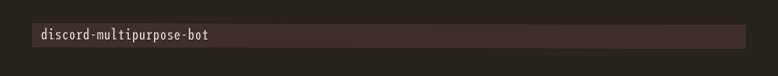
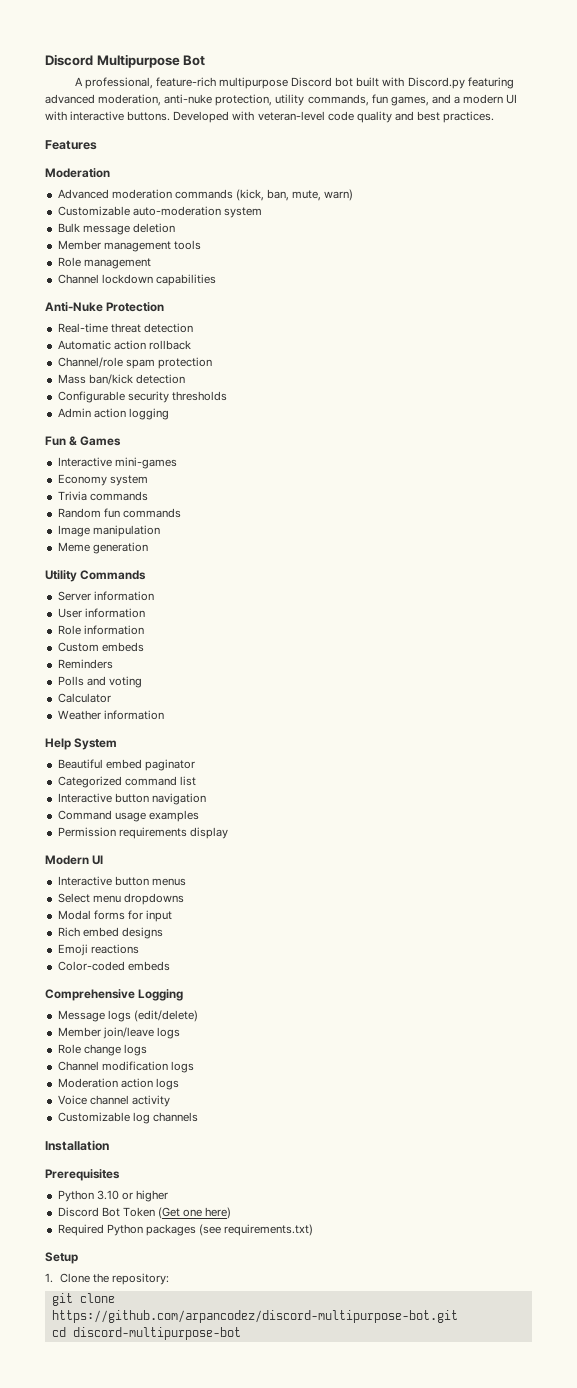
- discord-multipurpose-bot
+ Discord Multipurpose Bot
+ A professional, feature-rich multipurpose Discord bot built with Discord.py featuring advanced moderation, anti-nuke protection, utility commands, fun games, and a modern UI with interactive buttons. Developed with veteran-level code quality and best practices.
+ Features
+ Moderation
+ Advanced moderation commands (kick, ban, mute, warn)
+ Customizable auto-moderation system
+ Bulk message deletion
+ Member management tools
+ Role management
+ Channel lockdown capabilities
+ Anti-Nuke Protection
+ Real-time threat detection
+ Automatic action rollback
+ Channel/role spam protection
+ Mass ban/kick detection
+ Configurable security thresholds
+ Admin action logging
+ Fun & Games
+ Interactive mini-games
+ Economy system
+ Trivia commands
+ Random fun commands
+ Image manipulation
+ Meme generation
+ Utility Commands
+ Server information
+ User information
+ Role information
+ Custom embeds
+ Reminders
+ Polls and voting
+ Calculator
+ Weather information
+ Help System
+ Beautiful embed paginator
+ Categorized command list
+ Interactive button navigation
+ Command usage examples
+ Permission requirements display
+ Modern UI
+ Interactive button menus
+ Select menu dropdowns
+ Modal forms for input
+ Rich embed designs
+ Emoji reactions
+ Color-coded embeds
+ Comprehensive Logging
+ Message logs (edit/delete)
+ Member join/leave logs
+ Role change logs
+ Channel modification logs
+ Moderation action logs
+ Voice channel activity
+ Customizable log channels
+ Installation
+ Prerequisites
+ Python 3.10 or higher
+ Discord Bot Token (Get one here)
+ Required Python packages (see requirements.txt)
+ Setup
+ 1. Clone the repository:
+ git clone https://github.com/arpancodez/discord-multipurpose-bot.git
+ cd discord-multipurpose-bot

